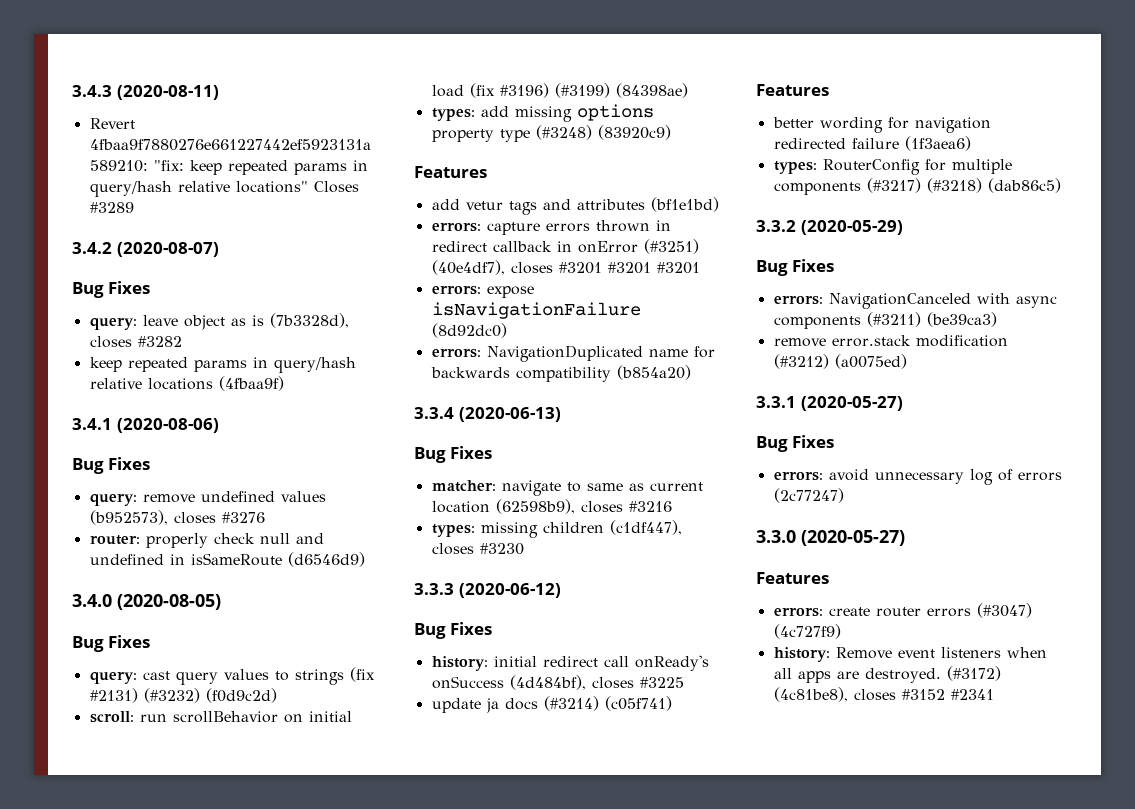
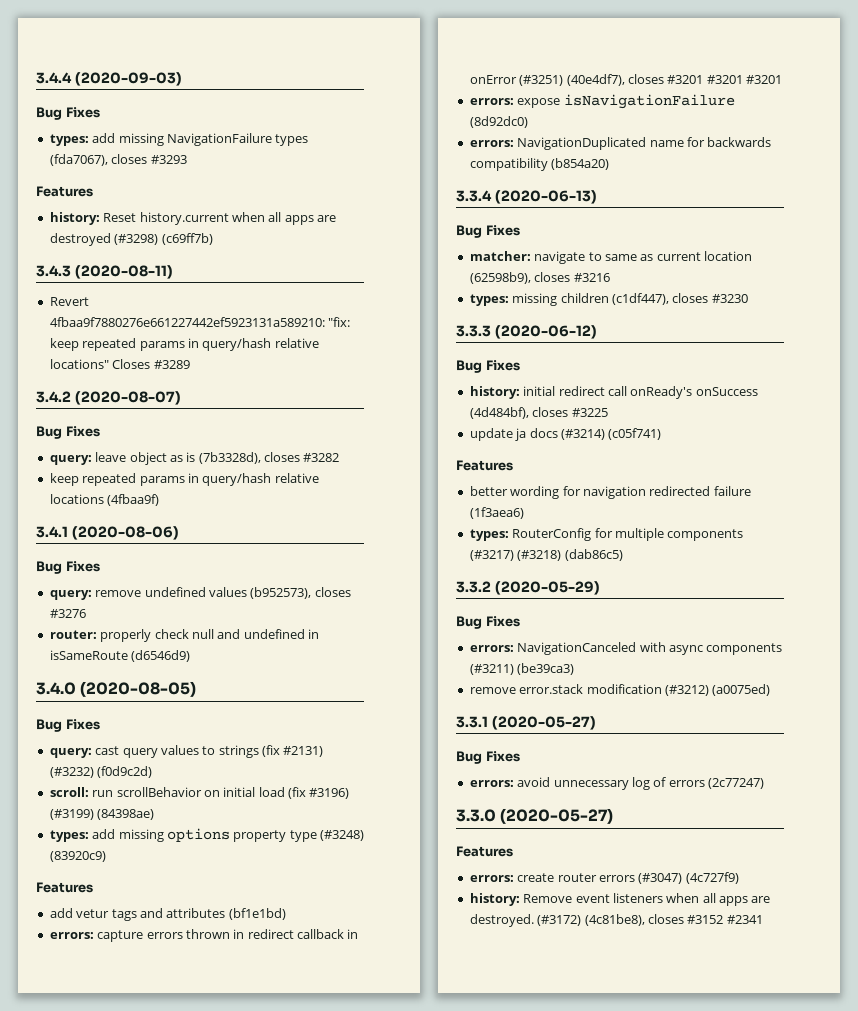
+ 3.4.4 (2020-09-03)
+ Bug Fixes
+ types: add missing NavigationFailure types (fda7067), closes #3293
+ Features
+ history: Reset history.current when all apps are destroyed (#3298) (c69ff7b)

